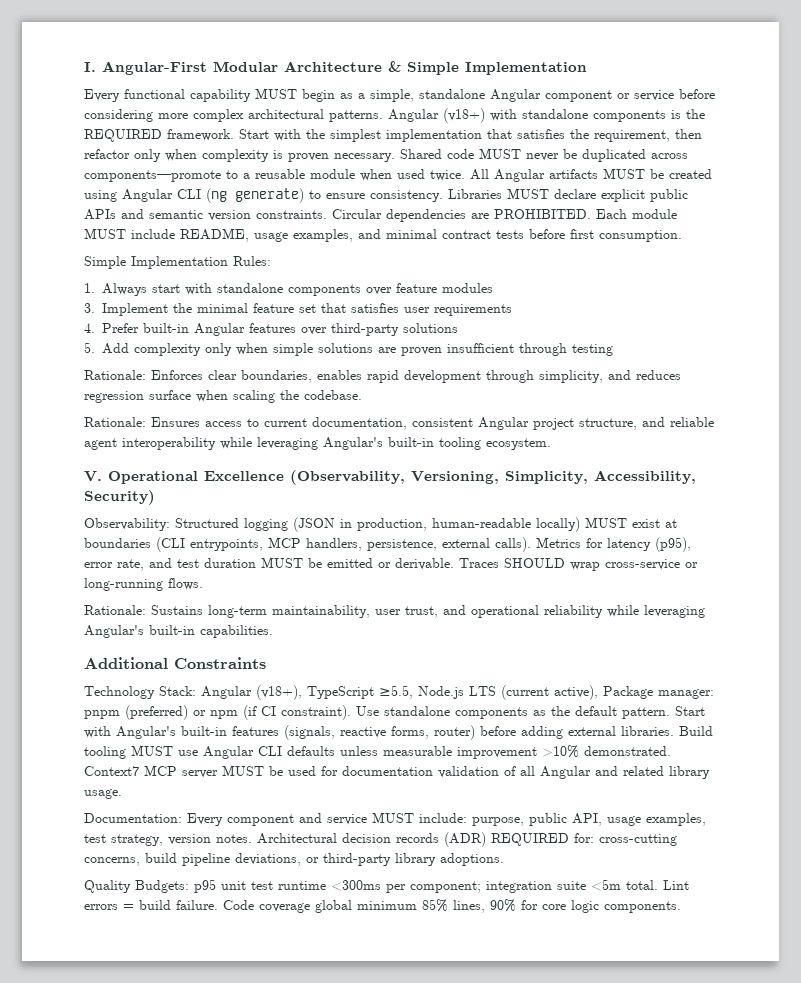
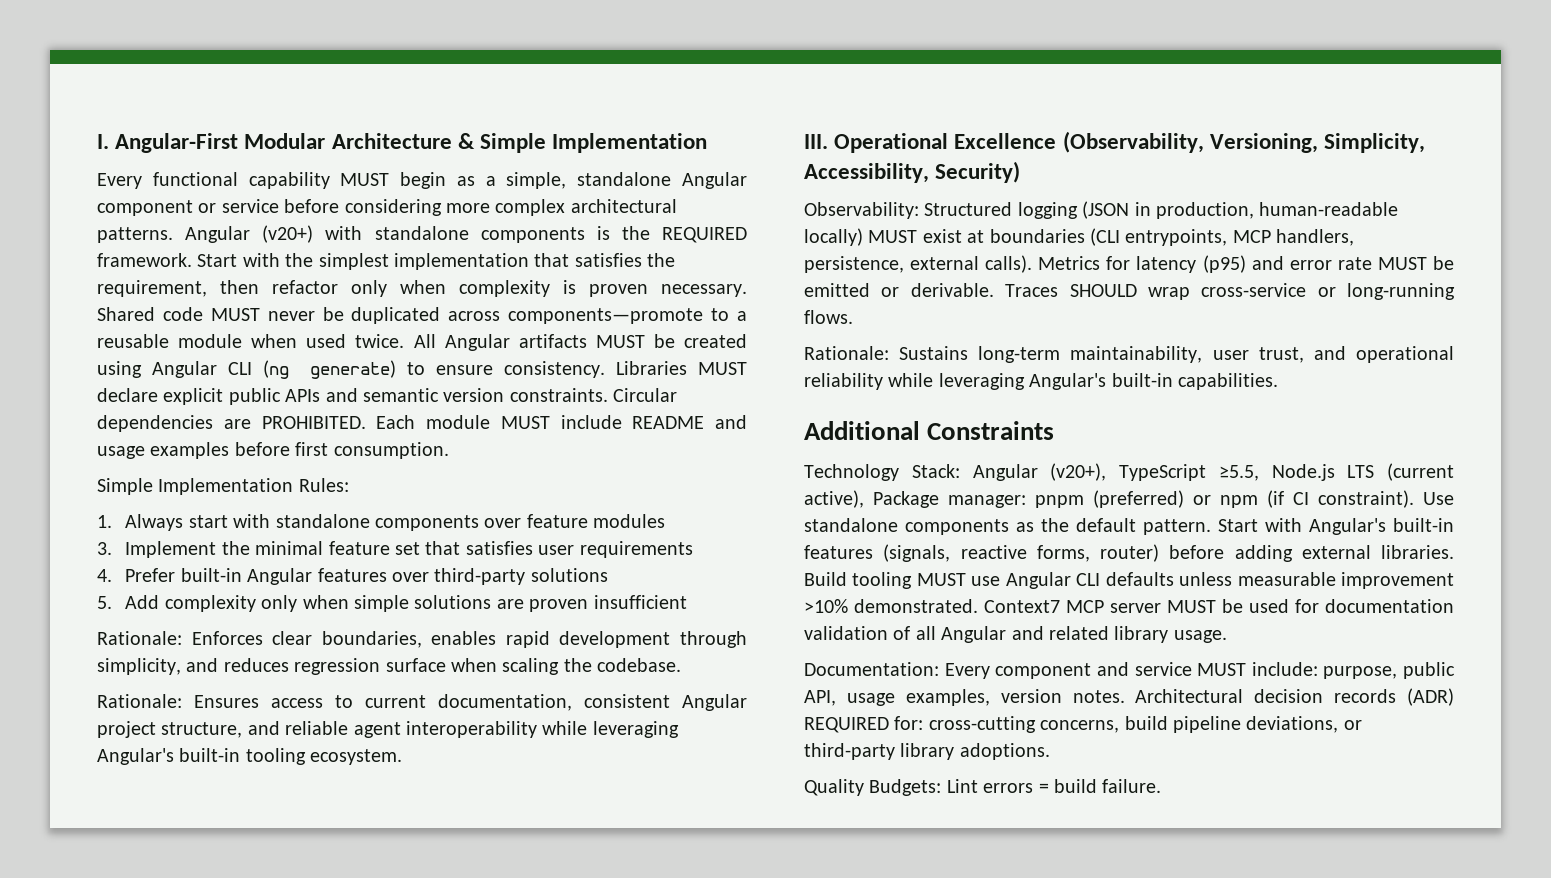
- Angular (v18+) with standalone components is the REQUIRED framework.
+ Angular (v20+) with standalone components is the REQUIRED framework.
- Each module MUST include README, usage examples, and minimal contract tests before first consumption.
+ Each module MUST include README and usage examples before first consumption.
- 5. Add complexity only when simple solutions are proven insufficient through testing
+ 5. Add complexity only when simple solutions are proven insufficient
- V. Operational Excellence (Observability, Versioning, Simplicity, Accessibility, Security)
+ III. Operational Excellence (Observability, Versioning, Simplicity, Accessibility, Security)
- Metrics for latency (p95), error rate, and test duration MUST be emitted or derivable.
+ Metrics for latency (p95) and error rate MUST be emitted or derivable.
- Technology Stack: Angular (v18+), TypeScript ≥5.5, Node.js LTS (current active), Package manager: pnpm (preferred) or npm (if CI constraint).
+ Technology Stack: Angular (v20+), TypeScript ≥5.5, Node.js LTS (current active), Package manager: pnpm (preferred) or npm (if CI constraint).
- Documentation: Every component and service MUST include: purpose, public API, usage examples, test strategy, version notes.
+ Documentation: Every component and service MUST include: purpose, public API, usage examples, version notes.
- Quality Budgets: p95 unit test runtime <300ms per component; integration suite <5m total. Lint errors = build failure. Code coverage global minimum 85% lines, 90% for core logic components.
+ Quality Budgets: Lint errors = build failure.

